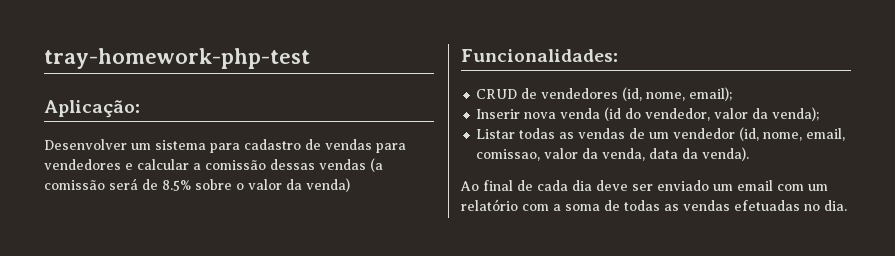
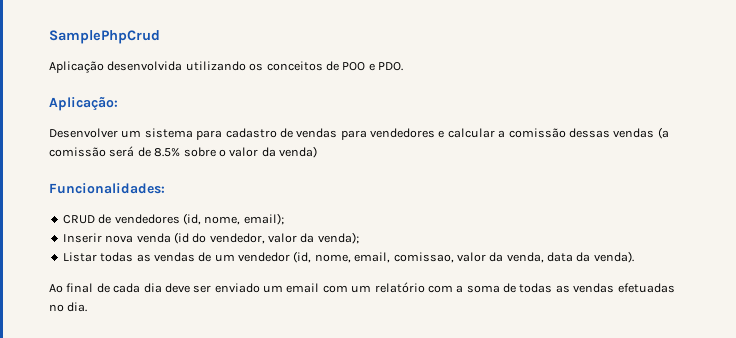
- tray-homework-php-test
+ SamplePhpCrud
+ Aplicação desenvolvida utilizando os conceitos de POO e PDO.

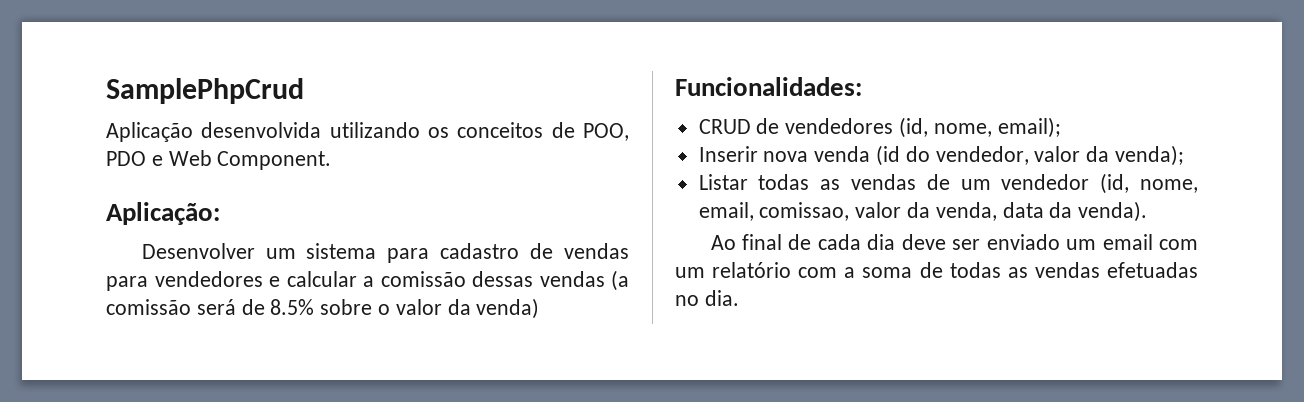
- Aplicação desenvolvida utilizando os conceitos de POO e PDO.
+ Aplicação desenvolvida utilizando os conceitos de POO, PDO e Web Component.

